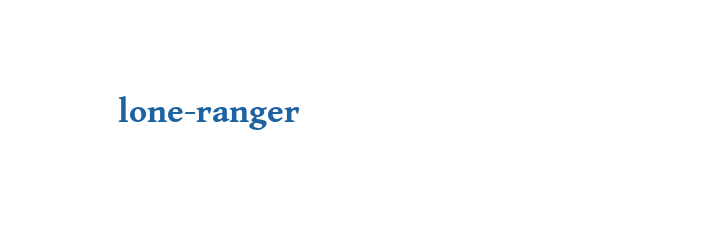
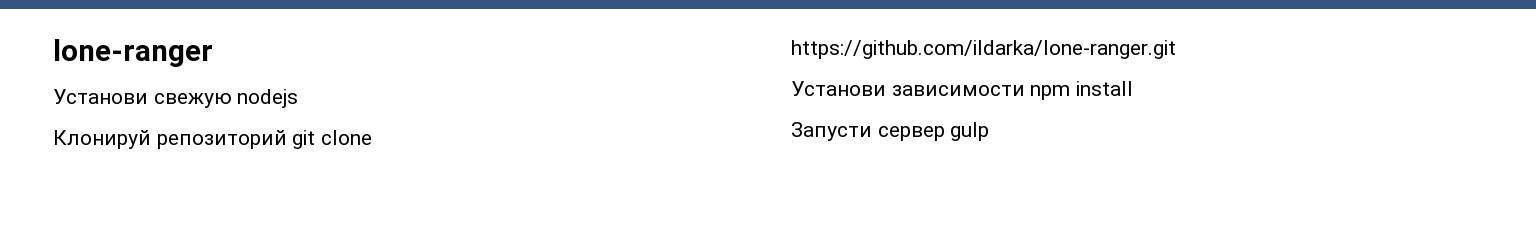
+ Установи свежую nodejs
+ Клонируй репозиторий git clone https://github.com/ildarka/lone-ranger.git
+ Установи зависимости npm install
+ Запусти сервер gulp

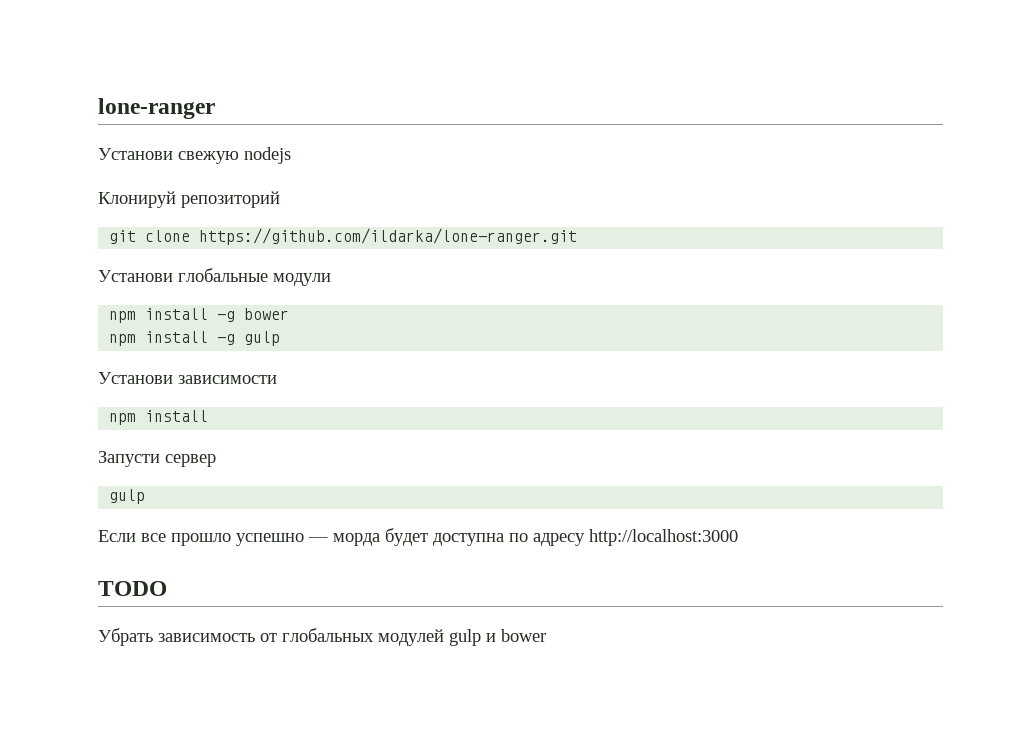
- Клонируй репозиторий git clone https://github.com/ildarka/lone-ranger.git
+ Клонируй репозиторий
+ git clone https://github.com/ildarka/lone-ranger.git
+ Установи глобальные модули
+ npm install -g bower
+ npm install -g gulp
- Установи зависимости npm install
+ Установи зависимости
+ npm install
- Запусти сервер gulp
+ Запусти сервер
+ gulp
+ Если все прошло успешно — морда будет доступна по адресу http://localhost:3000
+ TODO
+ Убрать зависимость от глобальных модулей gulp и bower

